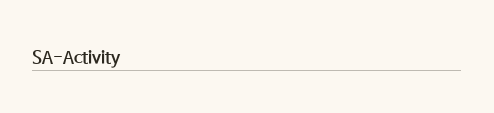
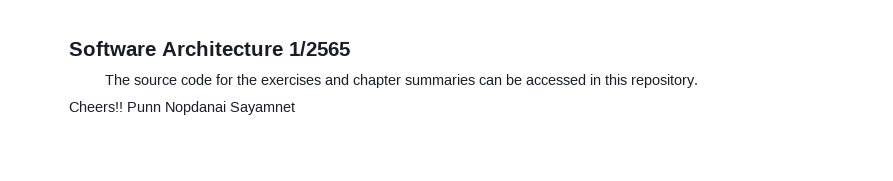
- SA-Activity
+ Software Architecture 1/2565
+ The source code for the exercises and chapter summaries can be accessed in this repository.
+ Cheers!! Punn Nopdanai Sayamnet

